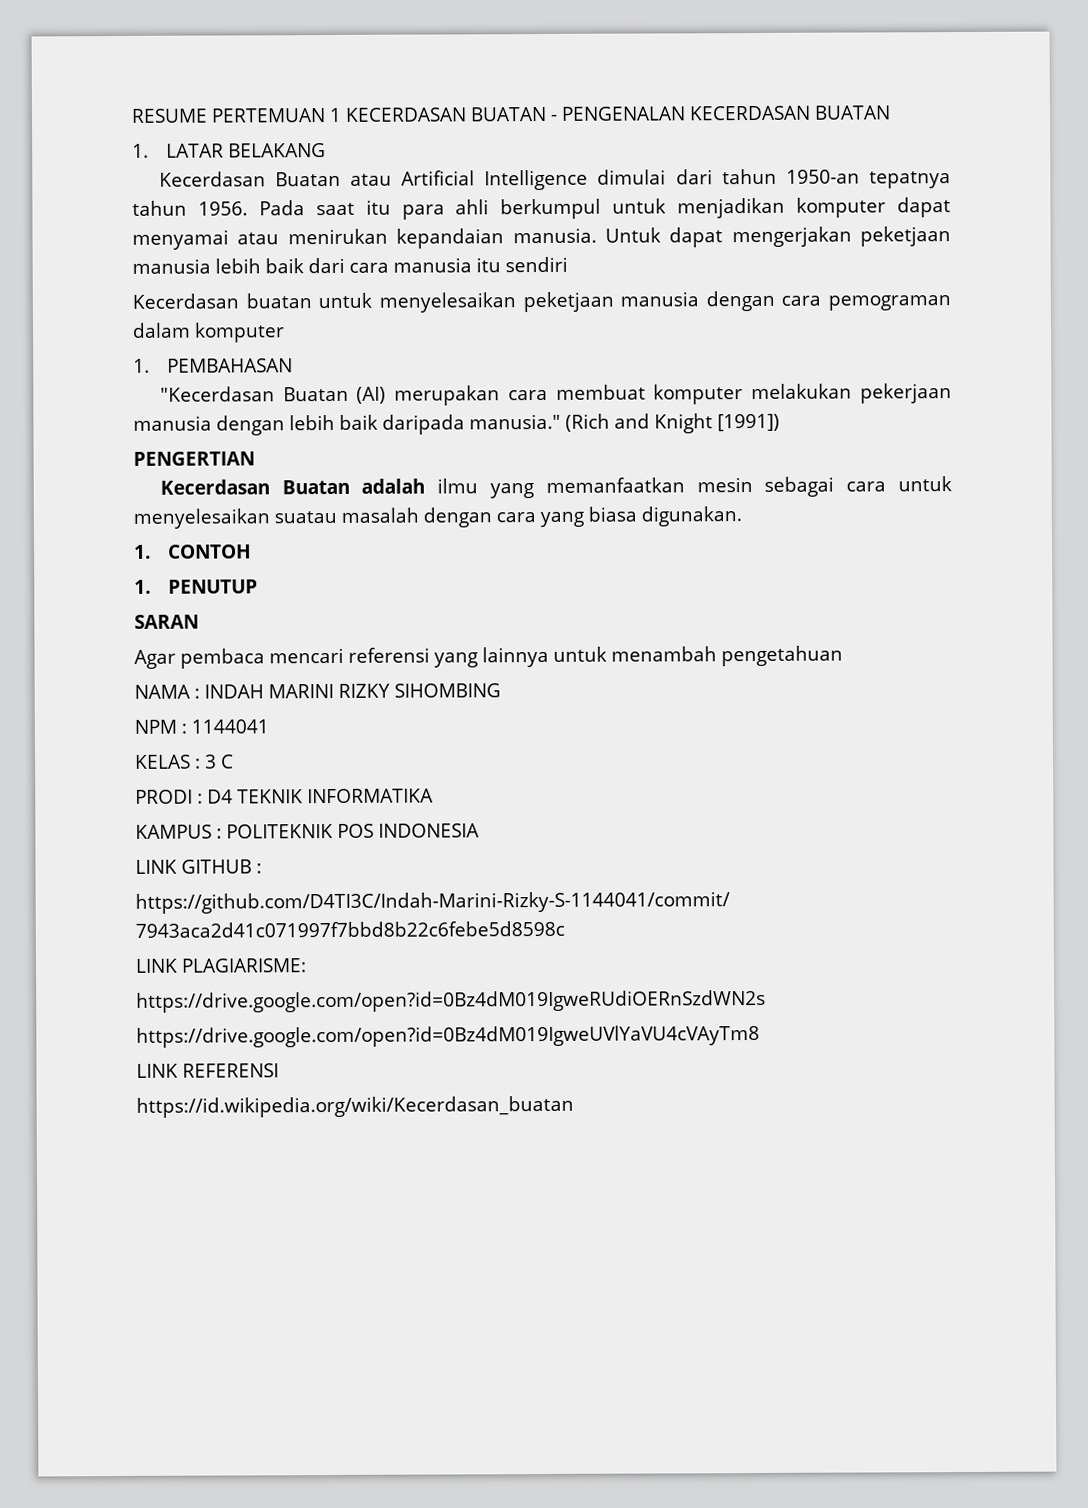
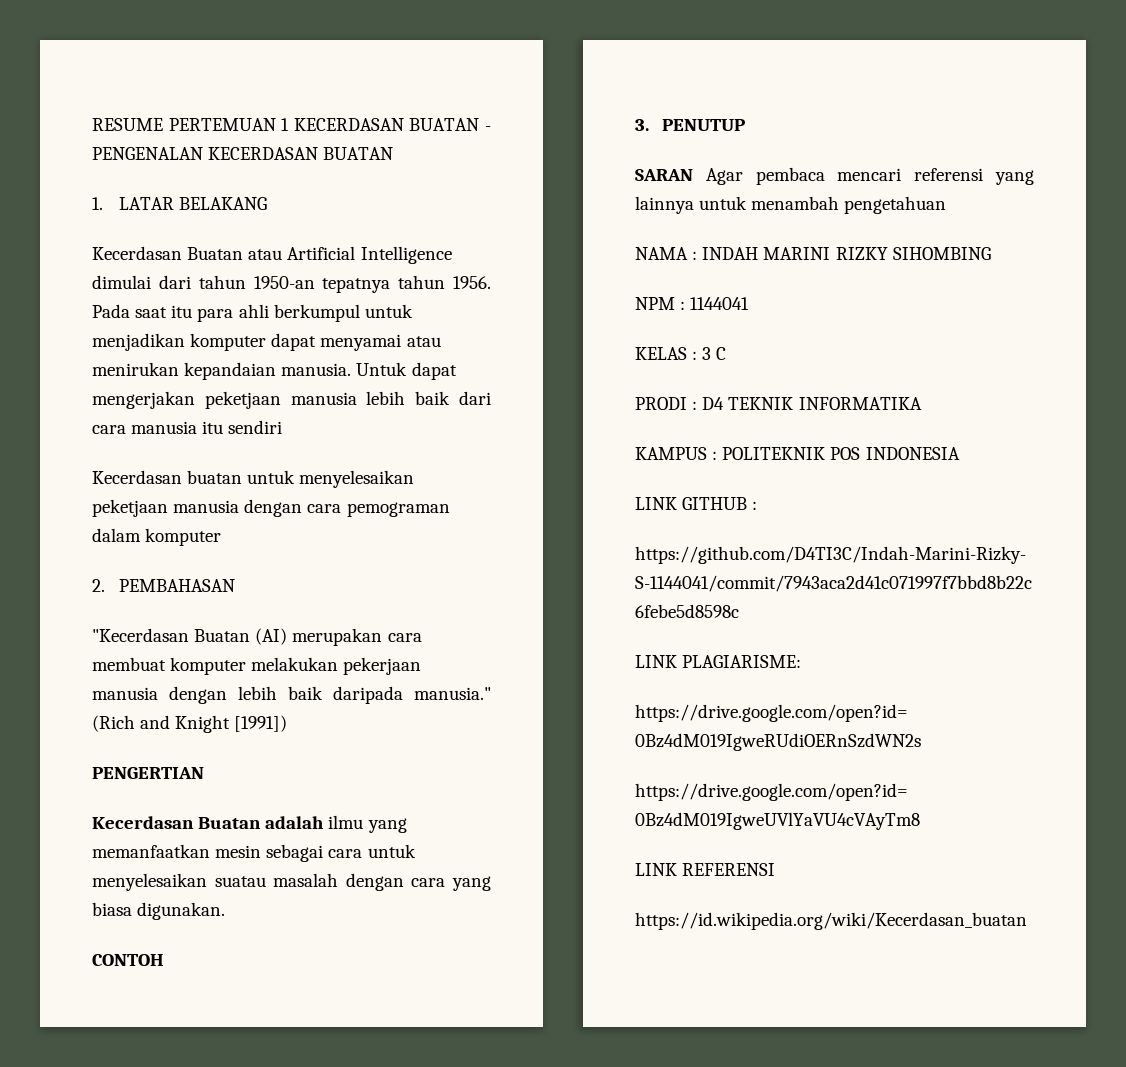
- 1. PEMBAHASAN
+ 2. PEMBAHASAN
- 1. CONTOH
+ CONTOH
- 1. PENUTUP
+ 3. PENUTUP
- SARAN
- Agar pembaca mencari referensi yang lainnya untuk menambah pengetahuan
+ SARAN Agar pembaca mencari referensi yang lainnya untuk menambah pengetahuan

